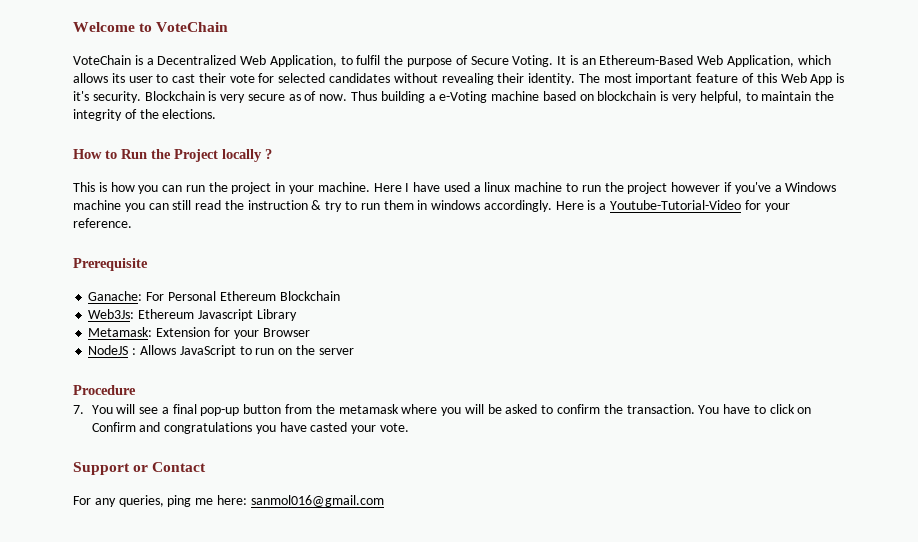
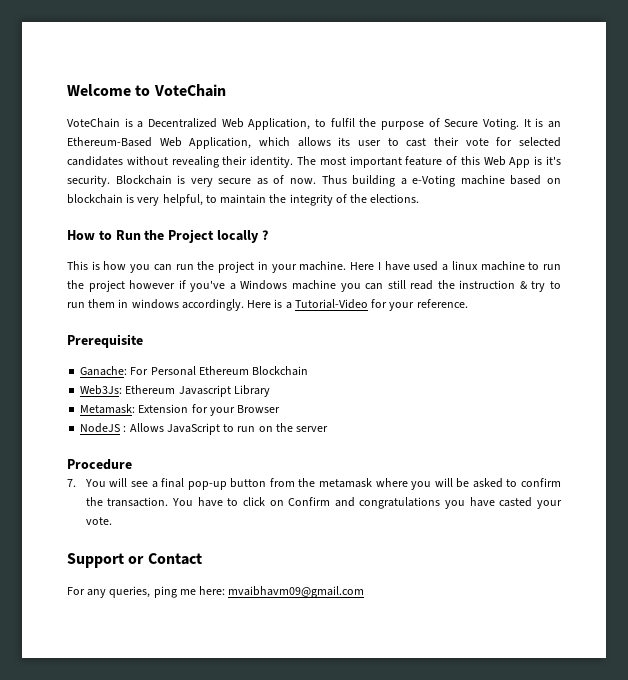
- Here is a Youtube-Tutorial-Video for your reference.
+ Here is a Tutorial-Video for your reference.
- For any queries, ping me here: sanmol016@gmail.com
+ For any queries, ping me here: mvaibhavm09@gmail.com

